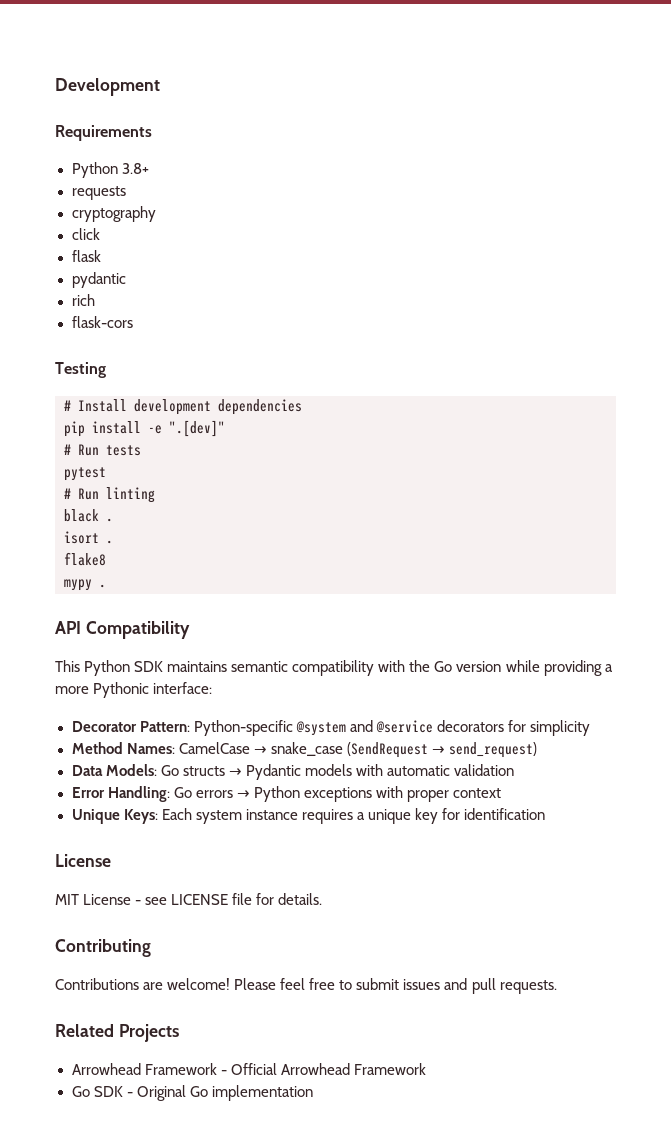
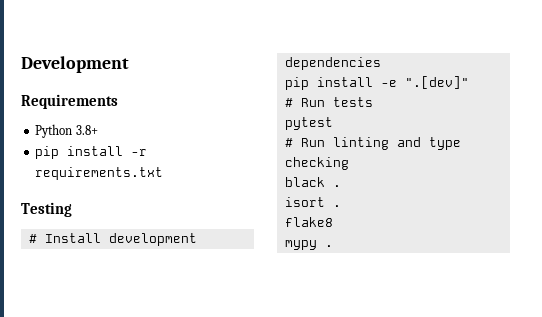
- requests
- cryptography
- click
- flask
- pydantic
- rich
- flask-cors
+ pip install -r requirements.txt
- # Run linting
+ # Run linting and type checking
- API Compatibility
- This Python SDK maintains semantic compatibility with the Go version while providing a more Pythonic interface:
- Decorator Pattern: Python-specific @system and @service decorators for simplicity
- Method Names: CamelCase → snake_case (SendRequest → send_request)
- Data Models: Go structs → Pydantic models with automatic validation
- Error Handling: Go errors → Python exceptions with proper context
- Unique Keys: Each system instance requires a unique key for identification
- License
- MIT License - see LICENSE file for details.
- Contributing
- Contributions are welcome! Please feel free to submit issues and pull requests.
- Related Projects
- Arrowhead Framework - Official Arrowhead Framework
- Go SDK - Original Go implementation

